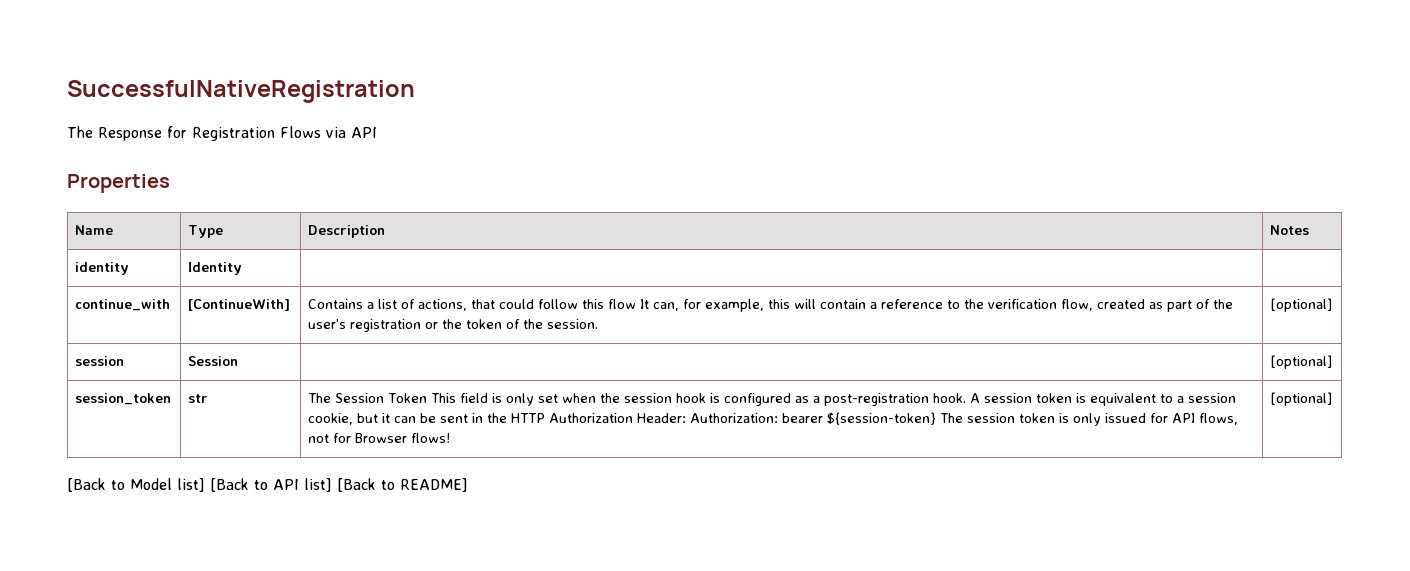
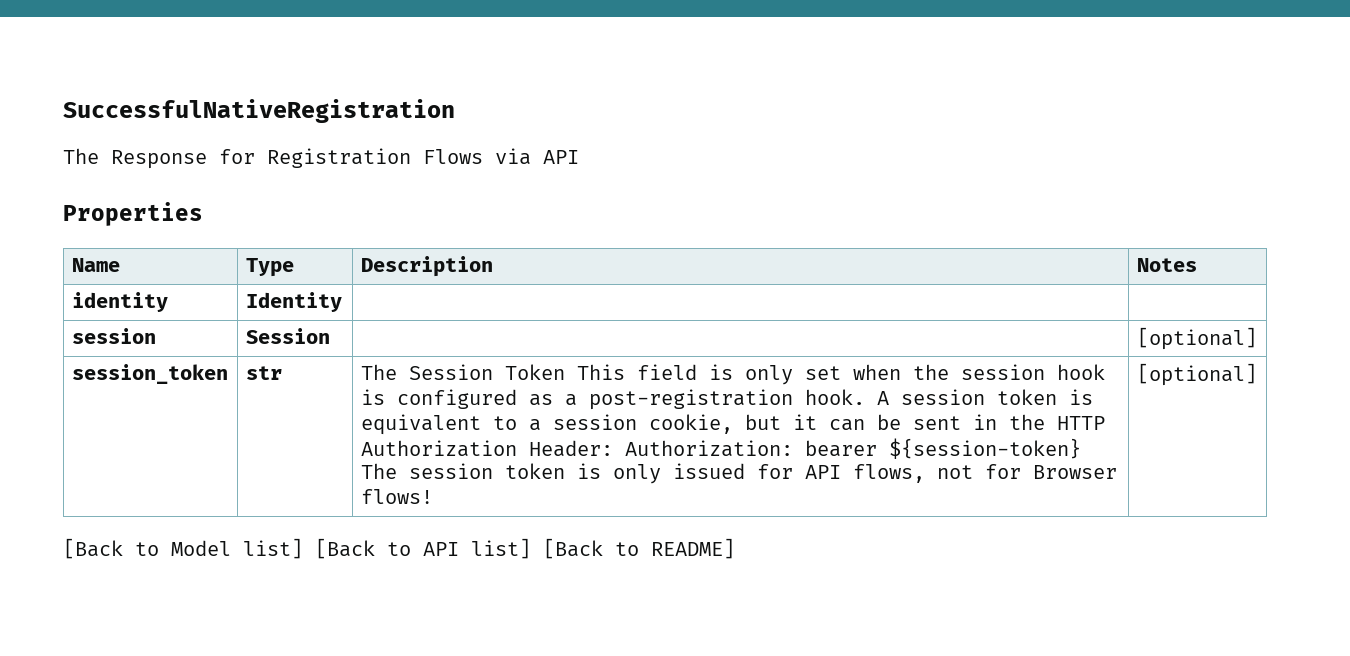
- continue_with | [ContinueWith] | Contains a list of actions, that could follow this flow It can, for example, this will contain a reference to the verification flow, created as part of the user's registration or the token of the session. | [optional]

